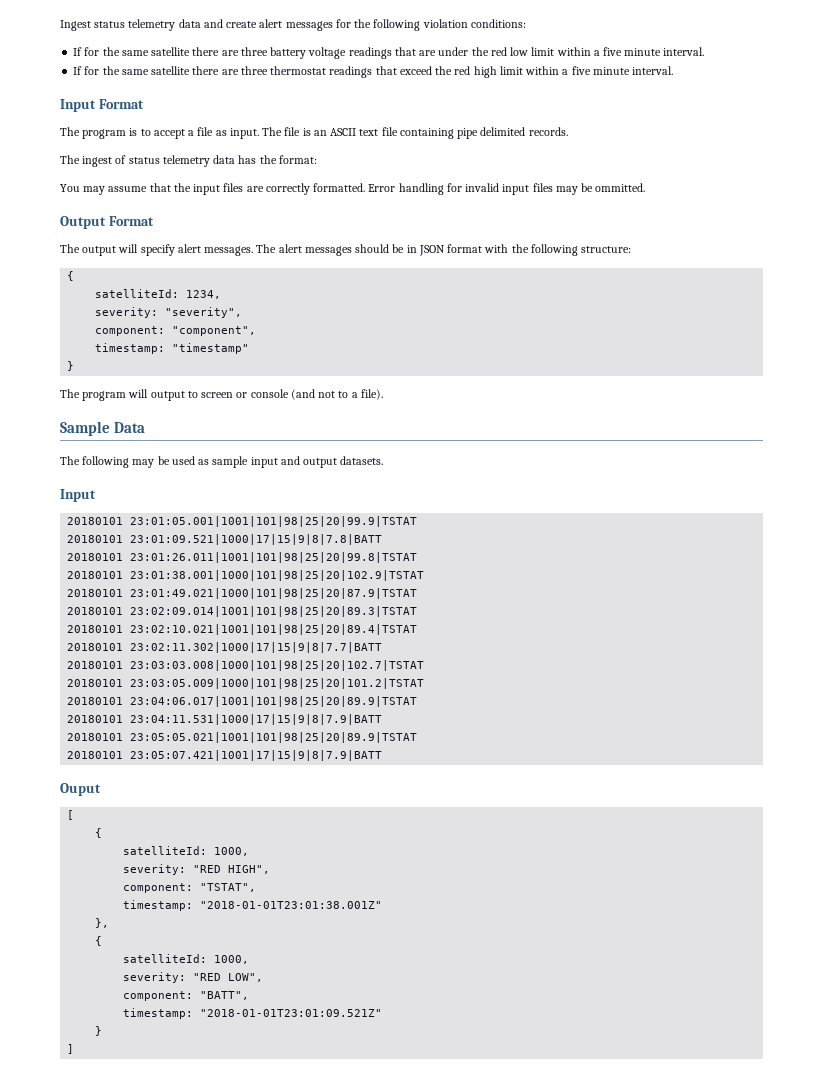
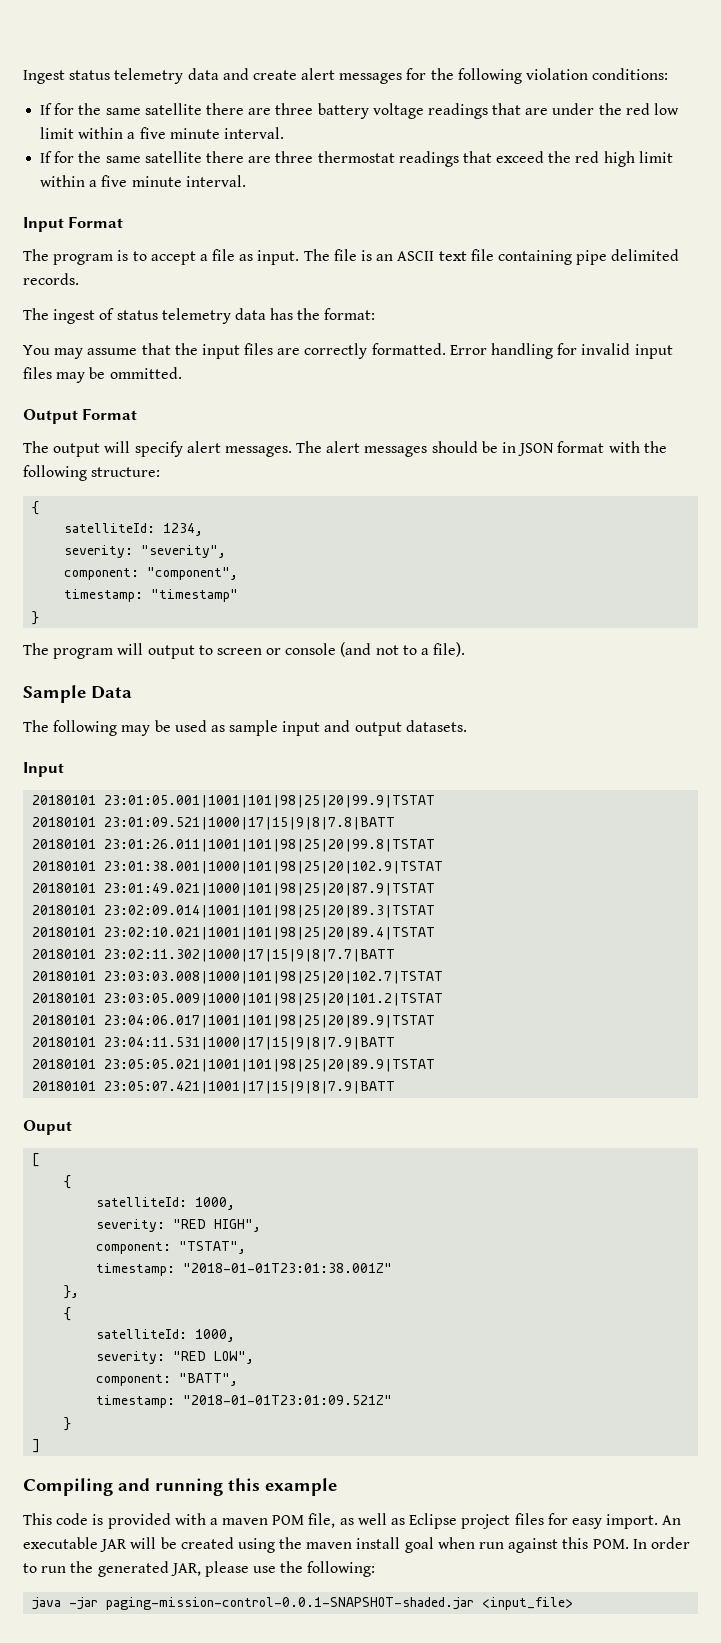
+ Compiling and running this example
+ This code is provided with a maven POM file, as well as Eclipse project files for easy import. An executable JAR will be created using the maven install goal when run against this POM. In order to run the generated JAR, please use the following:
+ java -jar paging-mission-control-0.0.1-SNAPSHOT-shaded.jar <input_file>

